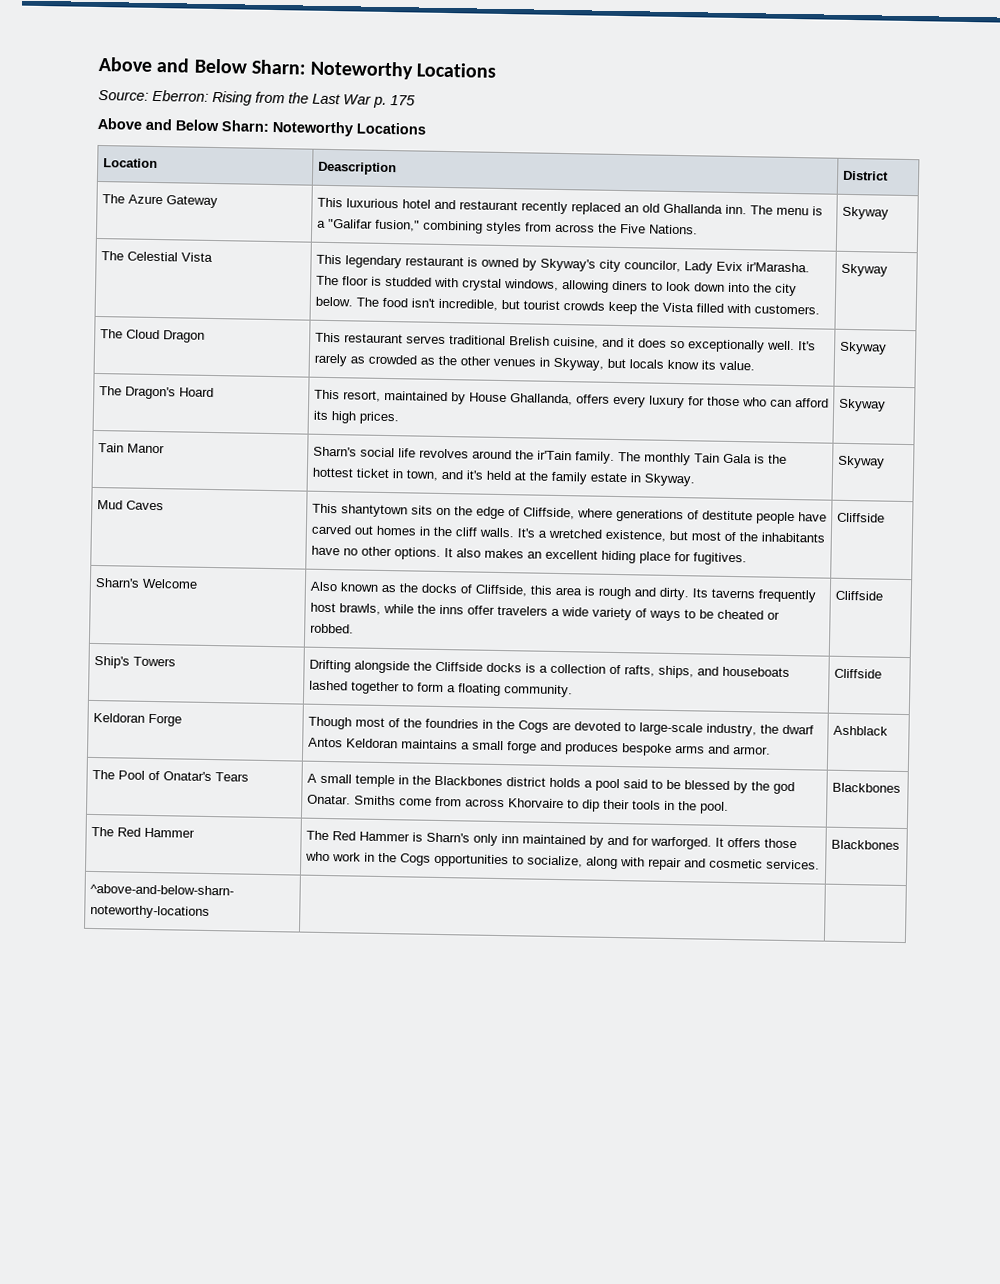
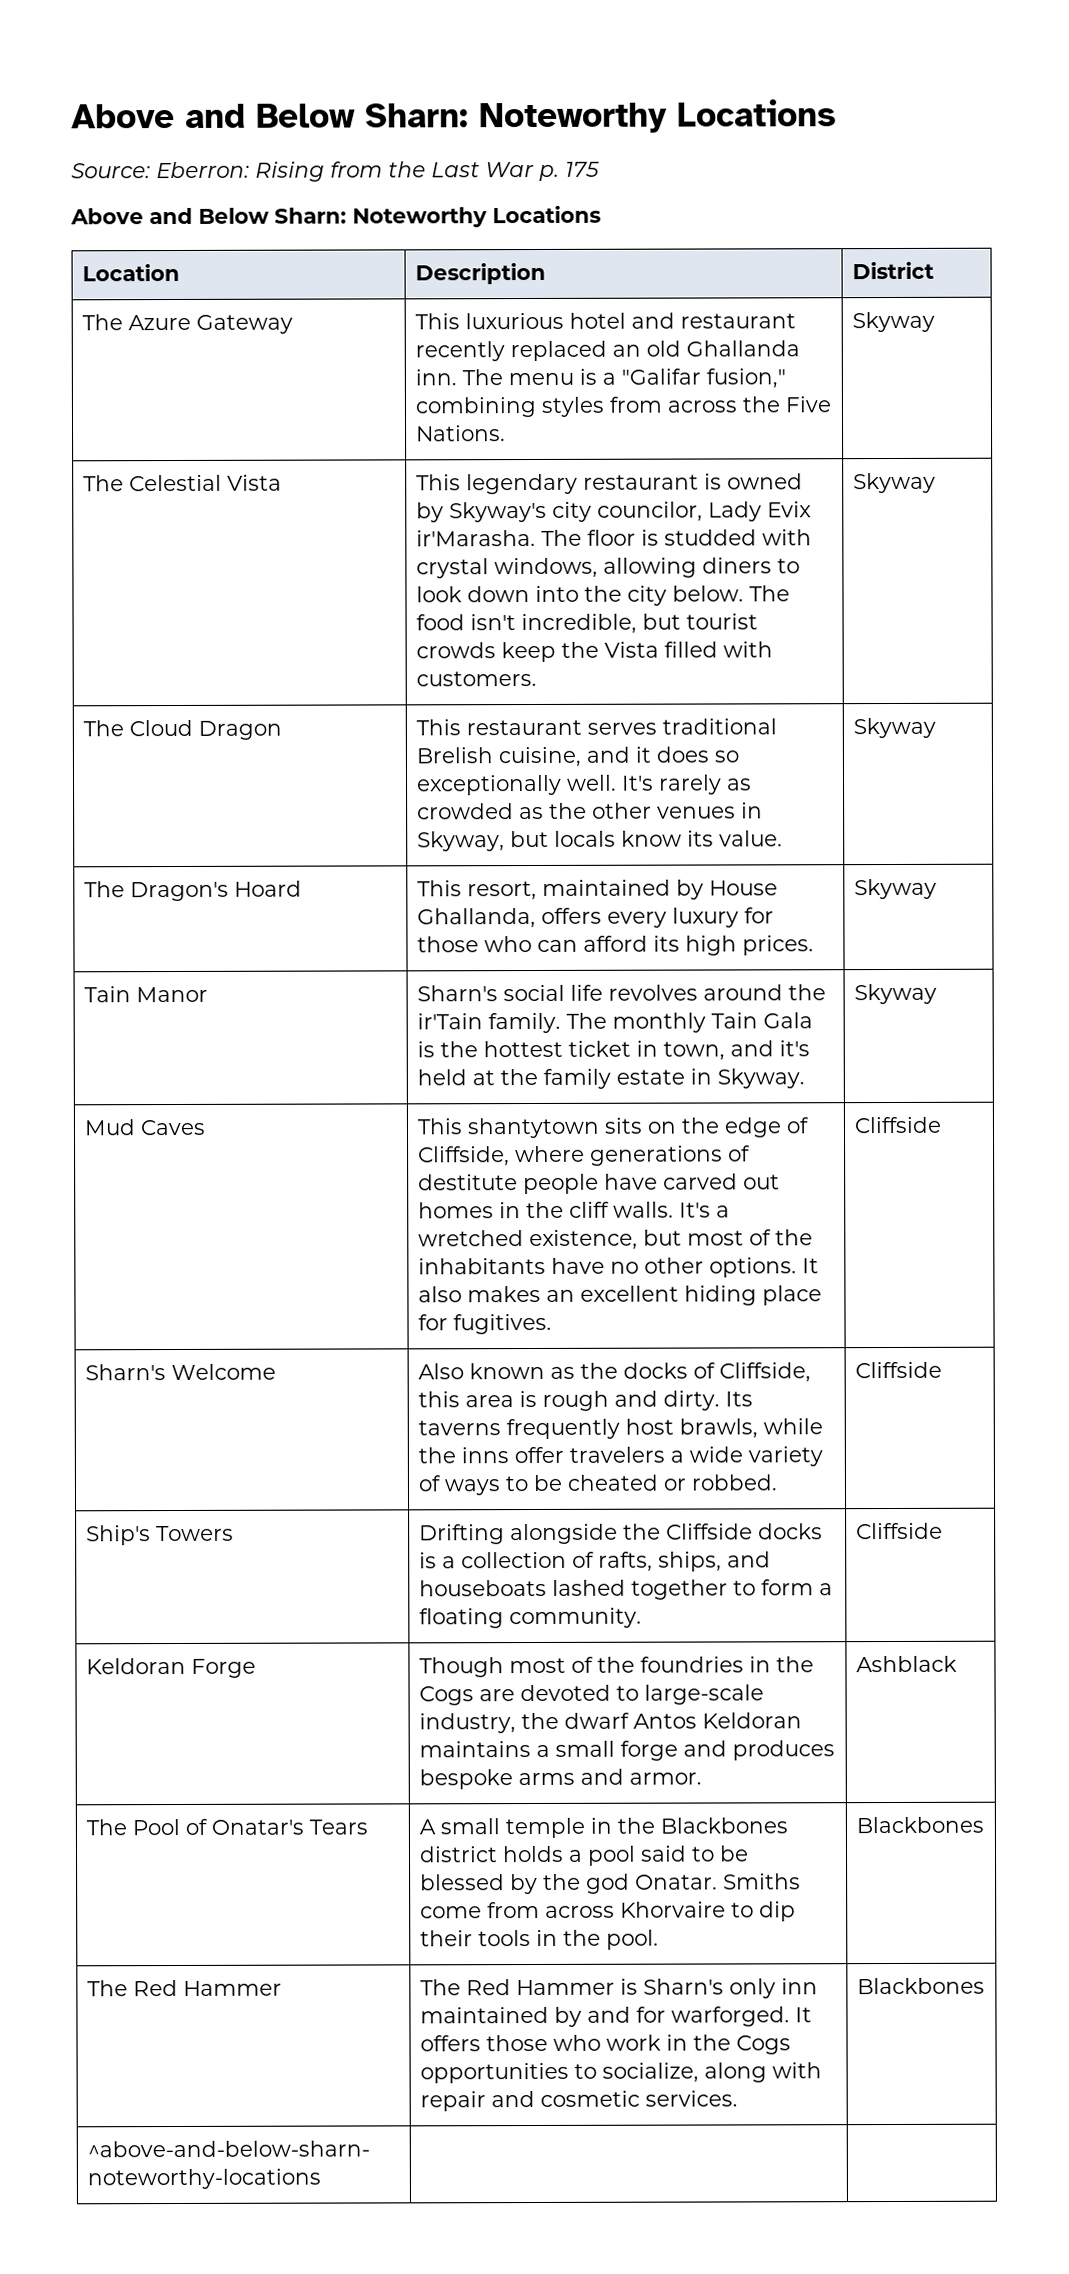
- Location | Deascription | District
+ Location | Description | District

